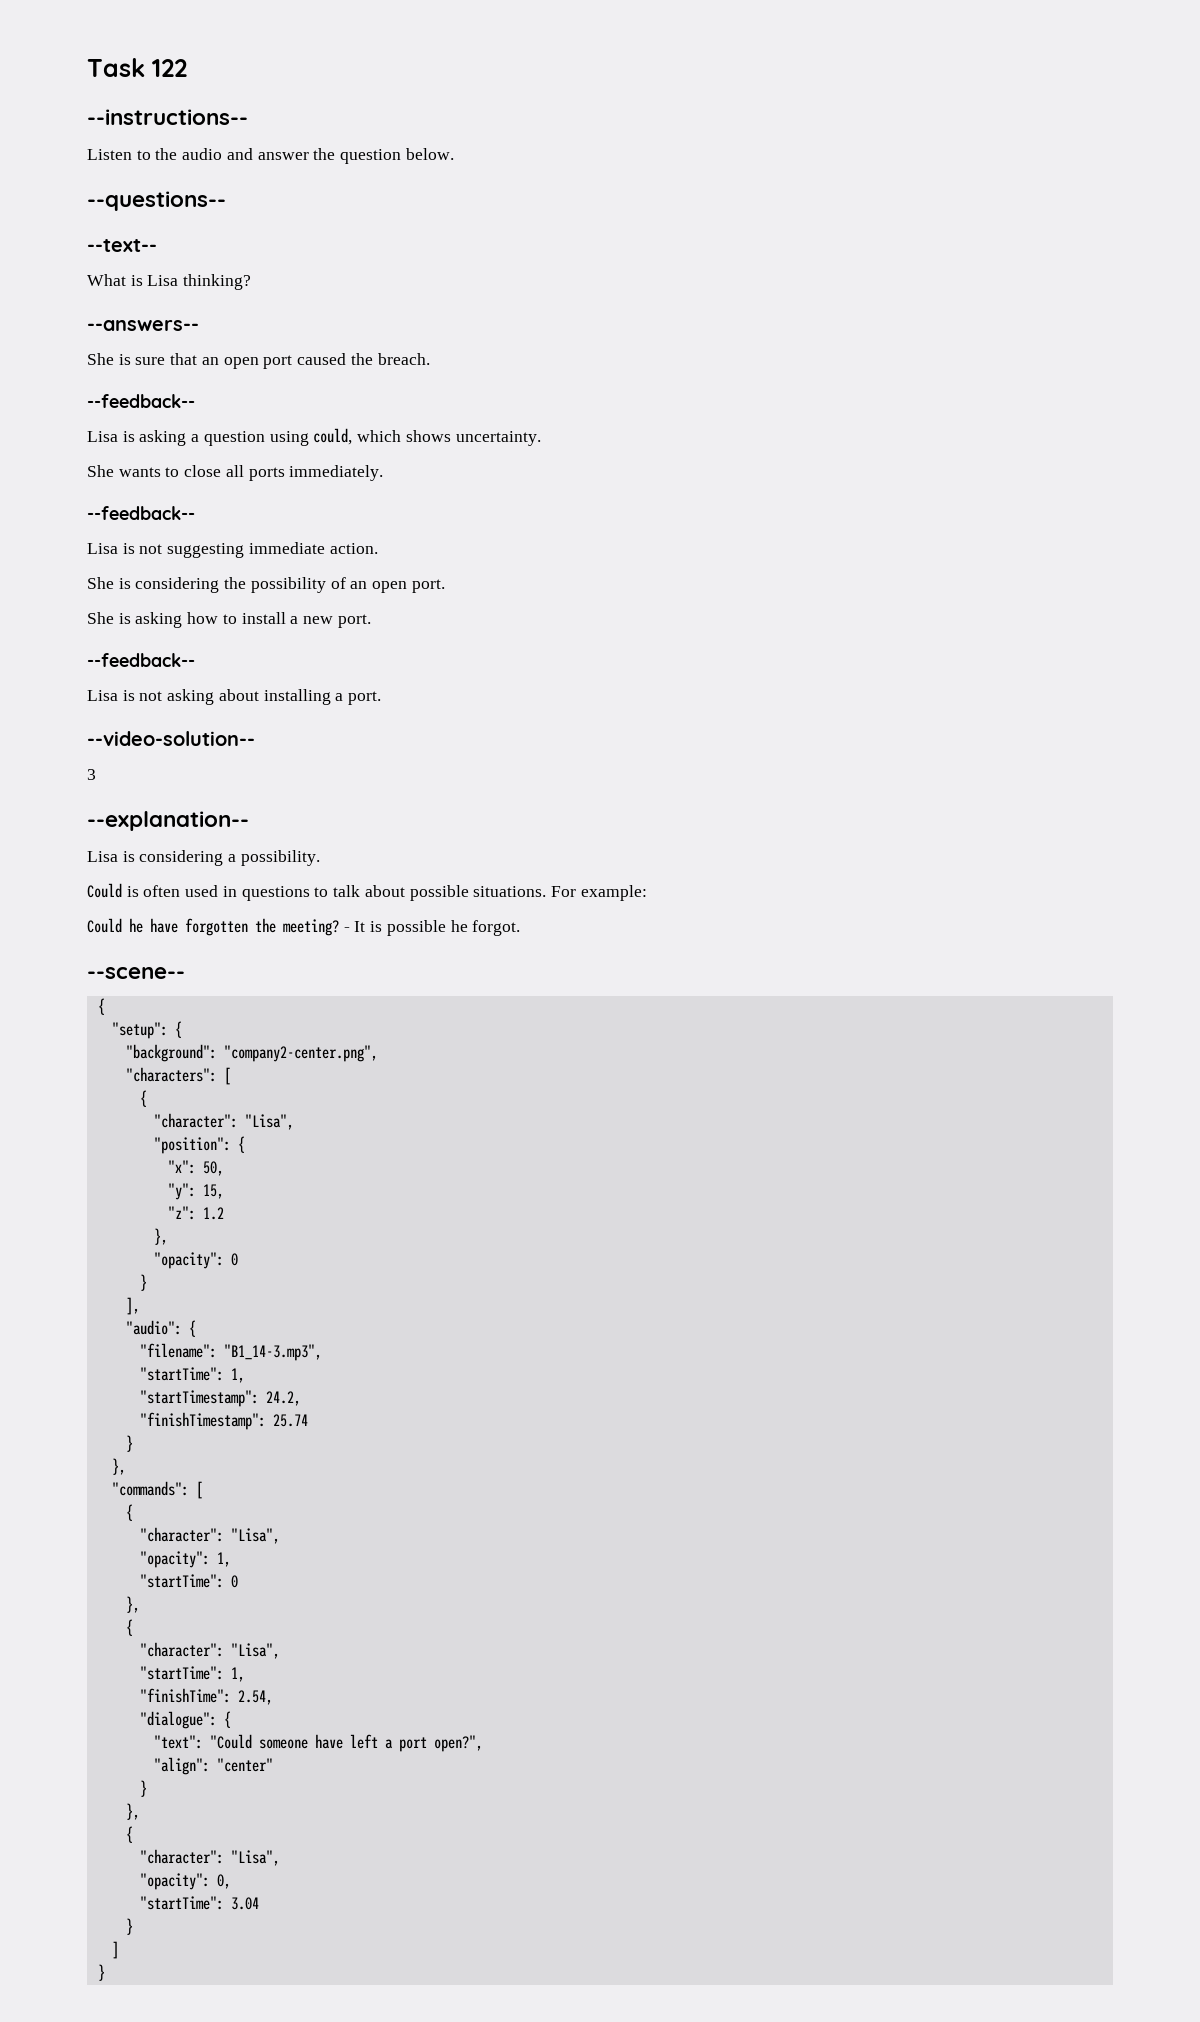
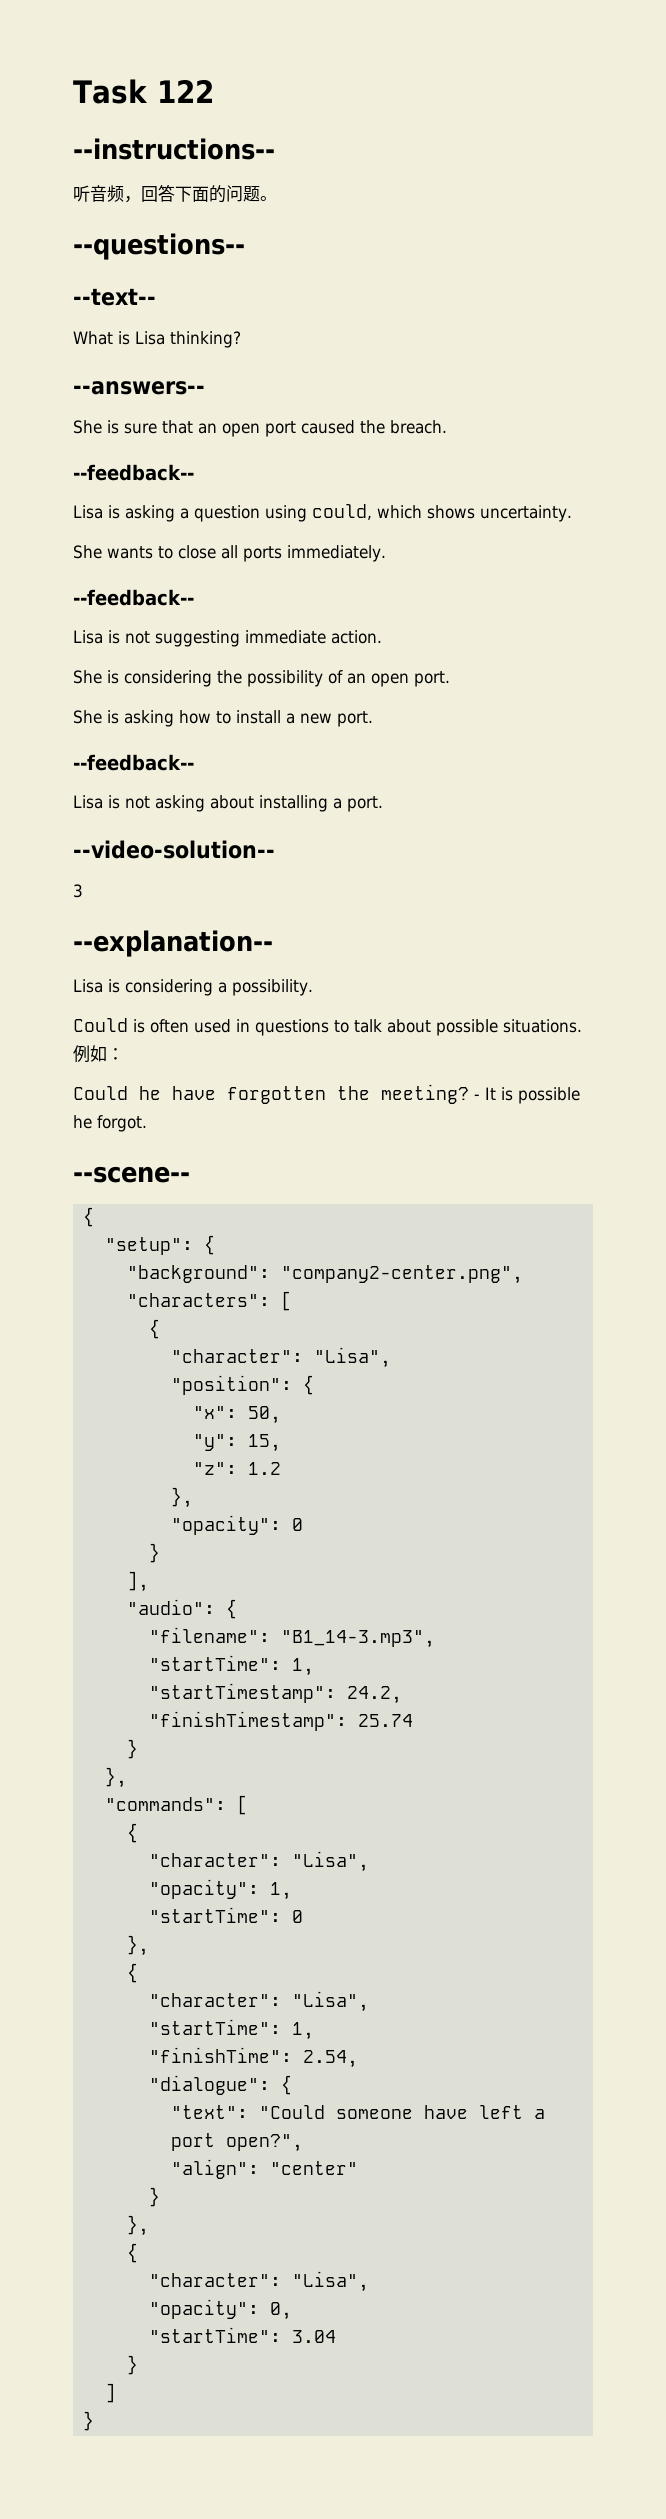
- Listen to the audio and answer the question below.
+ 听音频，回答下面的问题。
- For example:
+ 例如：

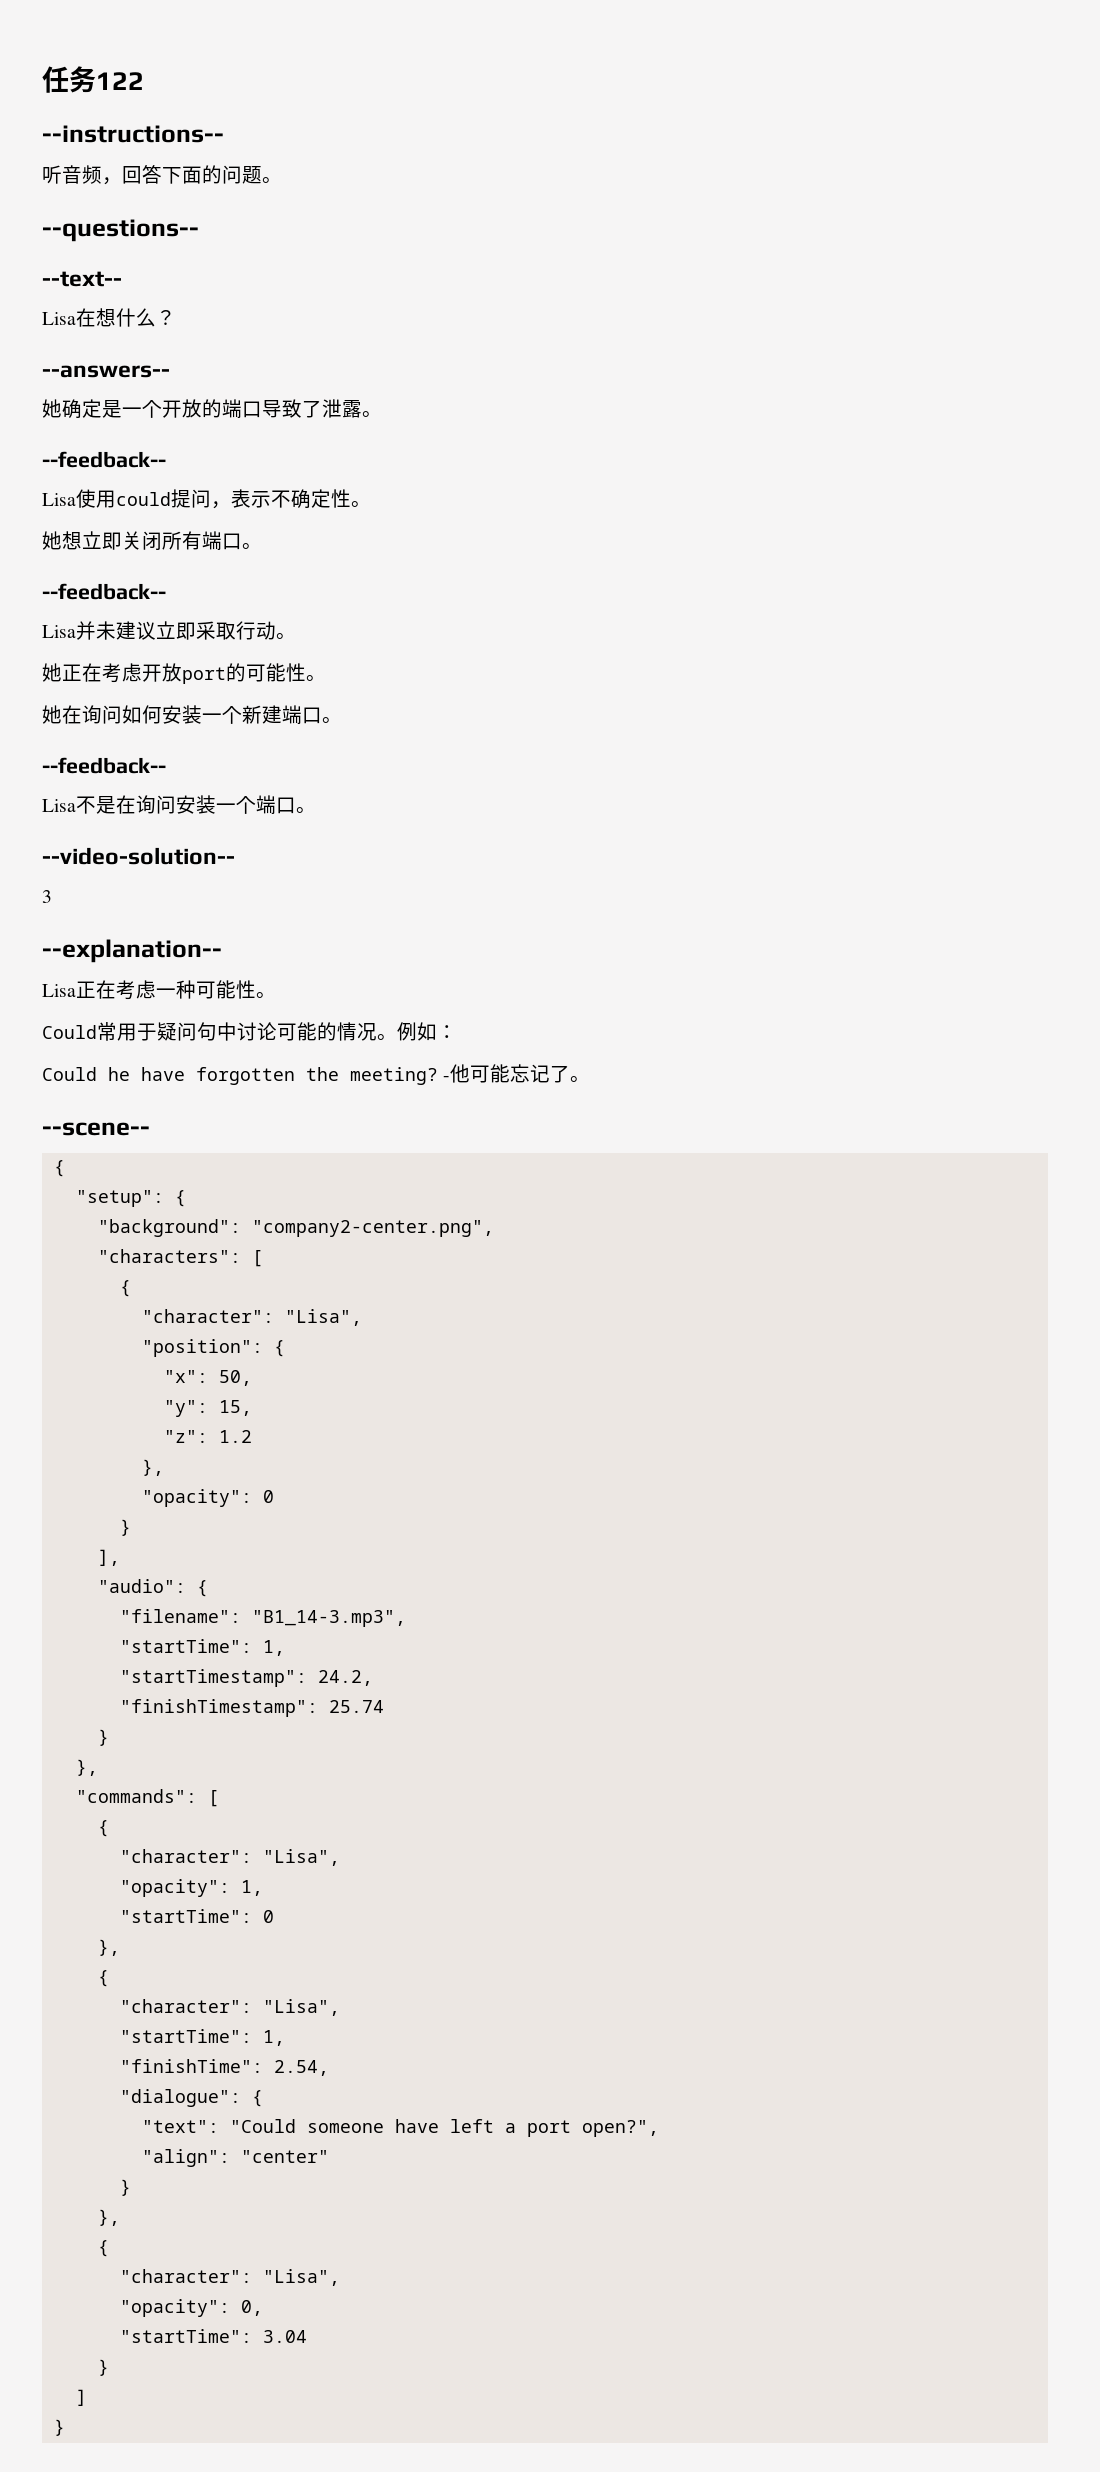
- Task 122
+ 任务122
- What is Lisa thinking?
+ Lisa在想什么？
  --answers--
- She is sure that an open port caused the breach.
+ 她确定是一个开放的端口导致了泄露。
  --feedback--
- Lisa is asking a question using could, which shows uncertainty.
- She wants to close all ports immediately.
+ Lisa使用could提问，表示不确定性。
+ 她想立即关闭所有端口。
  --feedback--
- Lisa is not suggesting immediate action.
- She is considering the possibility of an open port.
- She is asking how to install a new port.
+ Lisa并未建议立即采取行动。
+ 她正在考虑开放port的可能性。
+ 她在询问如何安装一个新建端口。
  --feedback--
- Lisa is not asking about installing a port.
+ Lisa不是在询问安装一个端口。
  --video-solution--
  3
  --explanation--
- Lisa is considering a possibility.
- Could is often used in questions to talk about possible situations.
+ Lisa正在考虑一种可能性。
+ Could常用于疑问句中讨论可能的情况。
- - It is possible he forgot.
+ -他可能忘记了。

